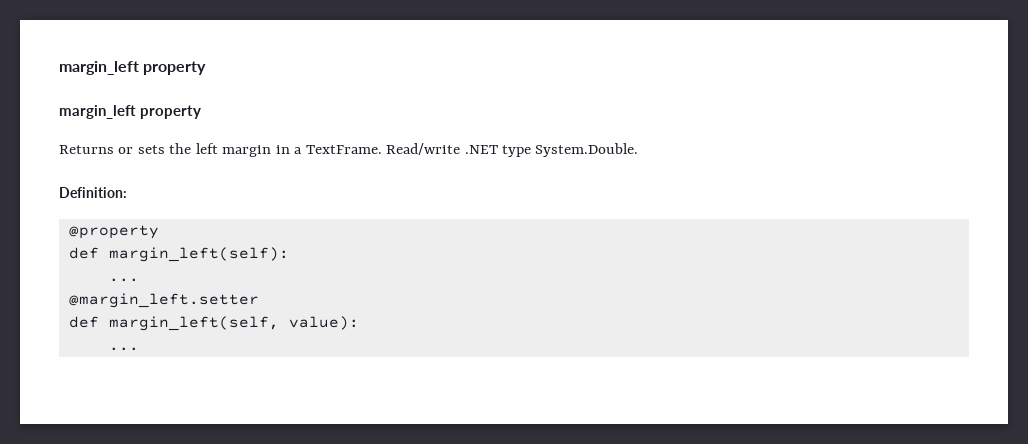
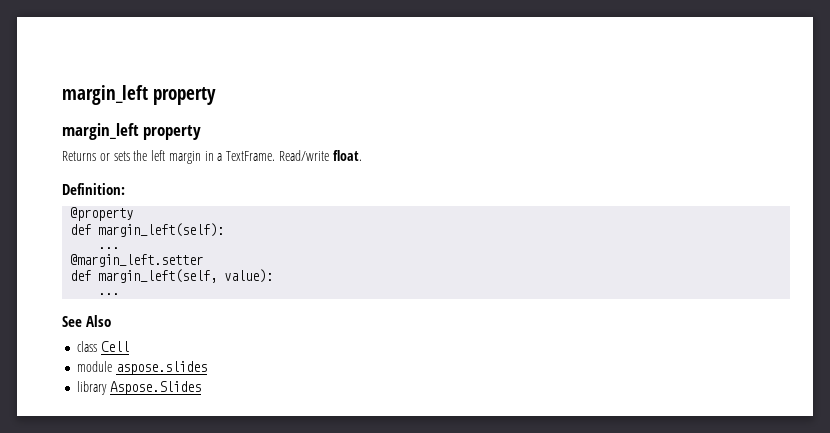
- Read/write .NET type System.Double.
+ Read/write float.
+ See Also
+ class Cell
+ module aspose.slides
+ library Aspose.Slides

